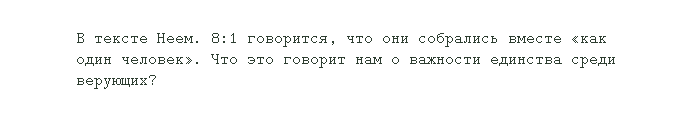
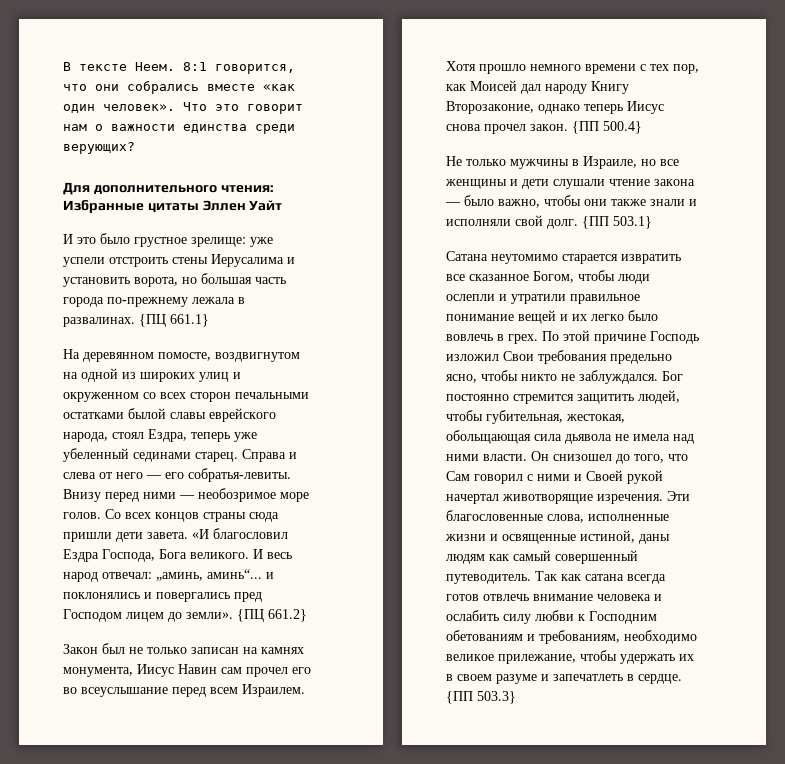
+ Для дополнительного чтения: Избранные цитаты Эллен Уайт
+ И это было грустное зрелище: уже успели отстроить стены Иерусалима и установить ворота, но большая часть города по-прежнему лежала в развалинах. {ПЦ 661.1}
+ На деревянном помосте, воздвигнутом на одной из широких улиц и окруженном со всех сторон печальными остатками былой славы еврейского народа, стоял Ездра, теперь уже убеленный сединами старец. Справа и слева от него — его собратья-левиты. Внизу перед ними — необозримое море голов. Со всех концов страны сюда пришли дети завета. «И благословил Ездра Господа, Бога великого. И весь народ отвечал: „аминь, аминь“... и поклонялись и повергались пред Господом лицем до земли». {ПЦ 661.2}
+ Закон был не только записан на камнях монумента, Иисус Навин сам прочел его во всеуслышание перед всем Израилем. Хотя прошло немного времени с тех пор, как Моисей дал народу Книгу Второзаконие, однако теперь Иисус снова прочел закон. {ПП 500.4}
+ Не только мужчины в Израиле, но все женщины и дети слушали чтение закона — было важно, чтобы они также знали и исполняли свой долг. {ПП 503.1}
+ Сатана неутомимо старается извратить все сказанное Богом, чтобы люди ослепли и утратили правильное понимание вещей и их легко было вовлечь в грех. По этой причине Господь изложил Свои требования предельно ясно, чтобы никто не заблуждался. Бог постоянно стремится защитить людей, чтобы губительная, жестокая, обольщающая сила дьявола не имела над ними власти. Он снизошел до того, что Сам говорил с ними и Своей рукой начертал животворящие изречения. Эти благословенные слова, исполненные жизни и освященные истиной, даны людям как самый совершенный путеводитель. Так как сатана всегда готов отвлечь внимание человека и ослабить силу любви к Господним обетованиям и требованиям, необходимо великое прилежание, чтобы удержать их в своем разуме и запечатлеть в сердце. {ПП 503.3}

